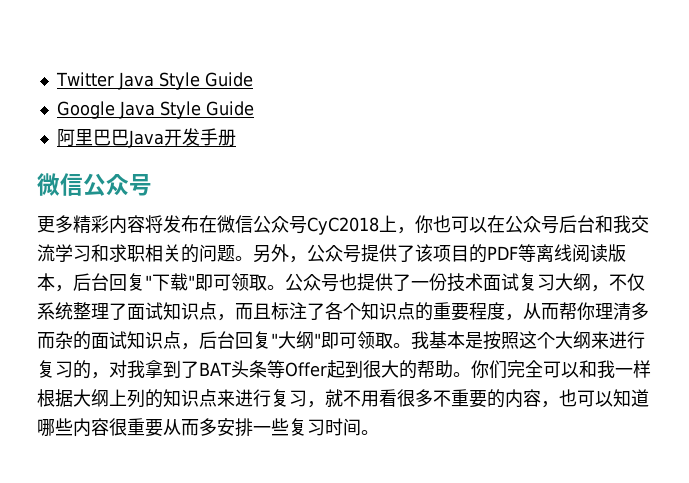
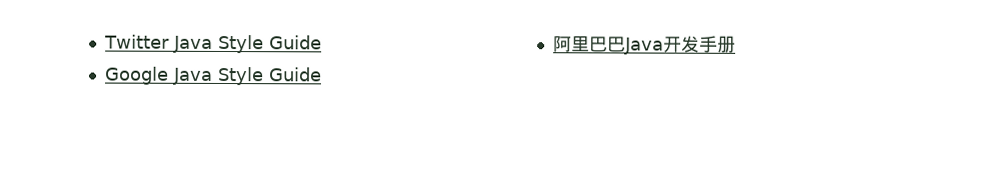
  阿里巴巴Java开发手册
- 微信公众号
- 更多精彩内容将发布在微信公众号CyC2018上，你也可以在公众号后台和我交流学习和求职相关的问题。另外，公众号提供了该项目的PDF等离线阅读版本，后台回复"下载"即可领取。公众号也提供了一份技术面试复习大纲，不仅系统整理了面试知识点，而且标注了各个知识点的重要程度，从而帮你理清多而杂的面试知识点，后台回复"大纲"即可领取。我基本是按照这个大纲来进行复习的，对我拿到了BAT头条等Offer起到很大的帮助。你们完全可以和我一样根据大纲上列的知识点来进行复习，就不用看很多不重要的内容，也可以知道哪些内容很重要从而多安排一些复习时间。

